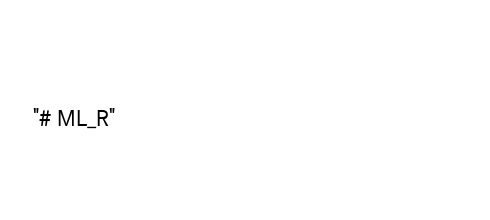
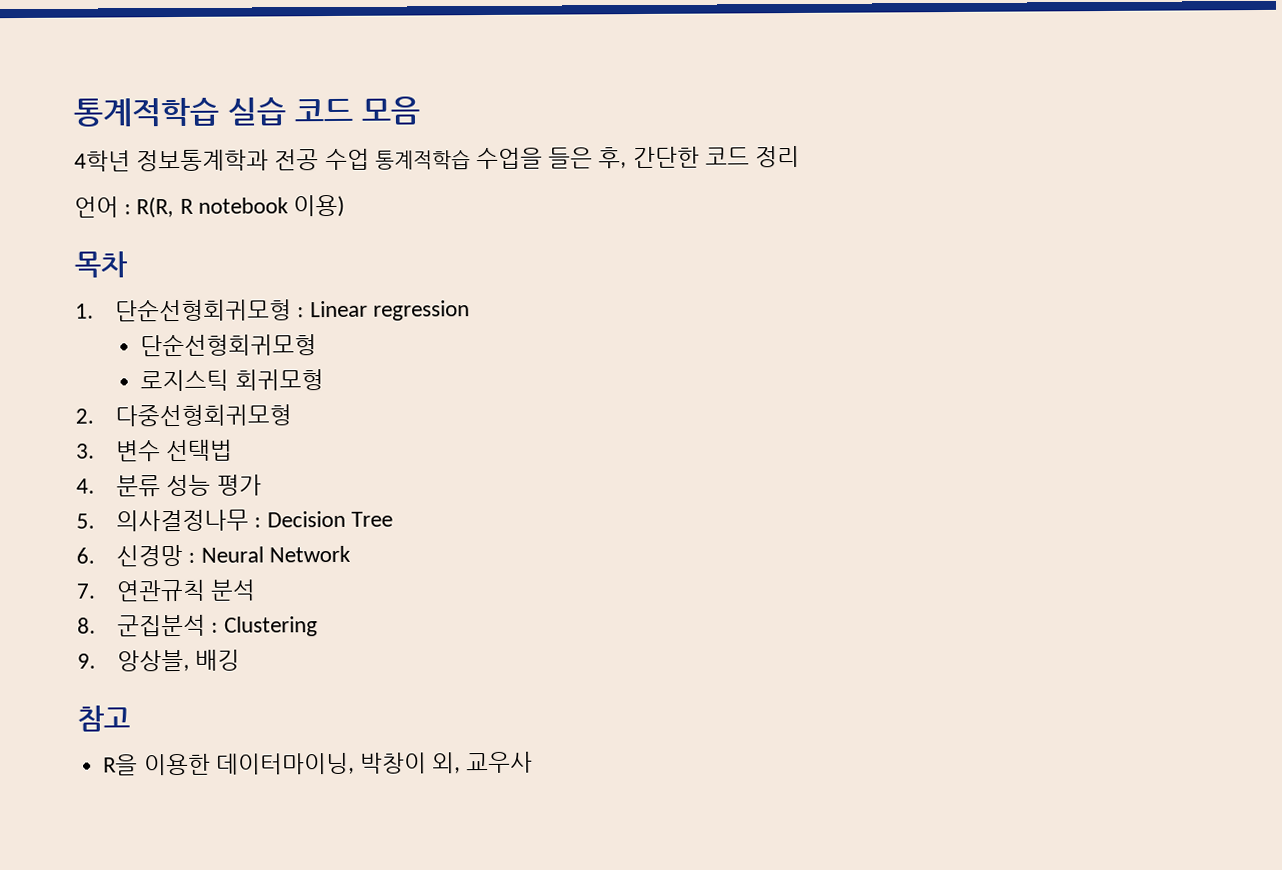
- "# ML_R"
+ 통계적학습 실습 코드 모음
+ 4학년 정보통계학과 전공 수업 통계적학습 수업을 들은 후, 간단한 코드 정리
+ 언어 : R(R, R notebook 이용)
+ 목차
+ 1. 단순선형회귀모형 : Linear regression
+ 단순선형회귀모형
+ 로지스틱 회귀모형
+ 2. 다중선형회귀모형
+ 3. 변수 선택법
+ 4. 분류 성능 평가
+ 5. 의사결정나무 : Decision Tree
+ 6. 신경망 : Neural Network
+ 7. 연관규칙 분석
+ 8. 군집분석 : Clustering
+ 9. 앙상블, 배깅
+ 참고
+ R을 이용한 데이터마이닝, 박창이 외, 교우사

